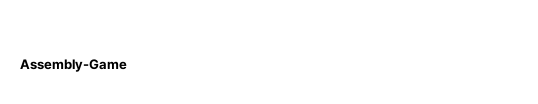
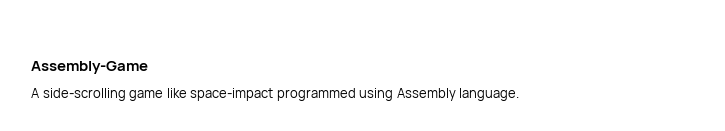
+ A side-scrolling game like space-impact programmed using Assembly language.

